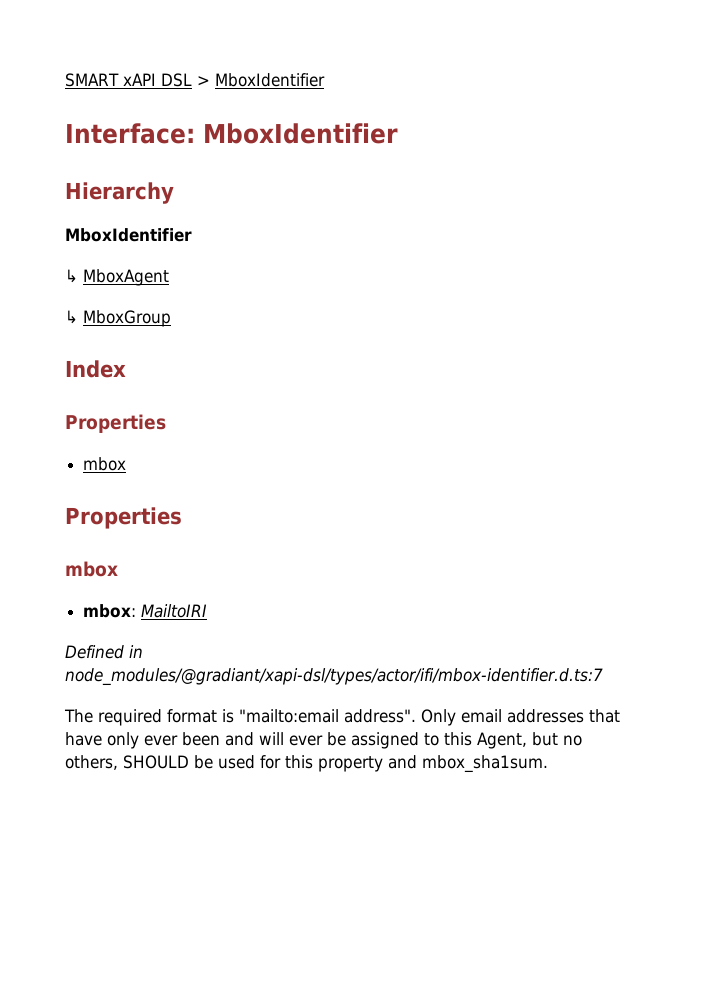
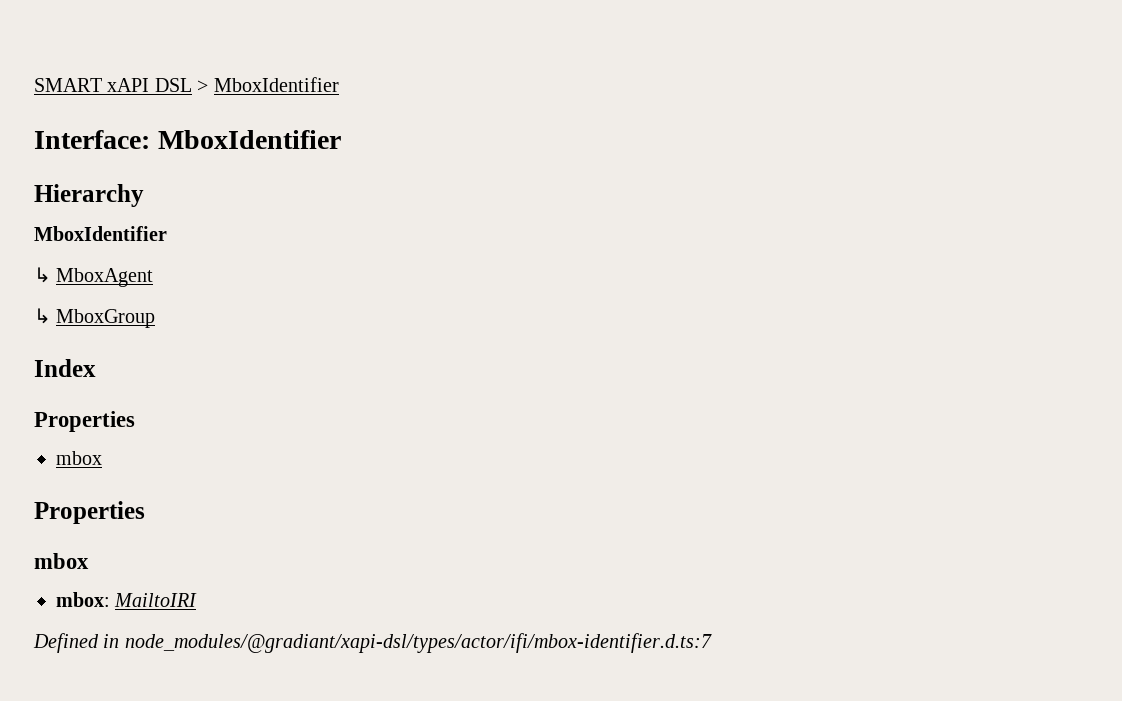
- The required format is "mailto:email address". Only email addresses that have only ever been and will ever be assigned to this Agent, but no others, SHOULD be used for this property and mbox_sha1sum.

